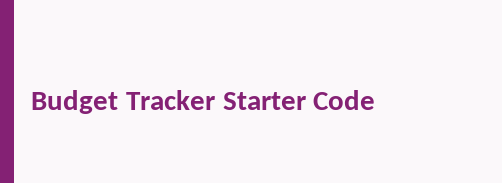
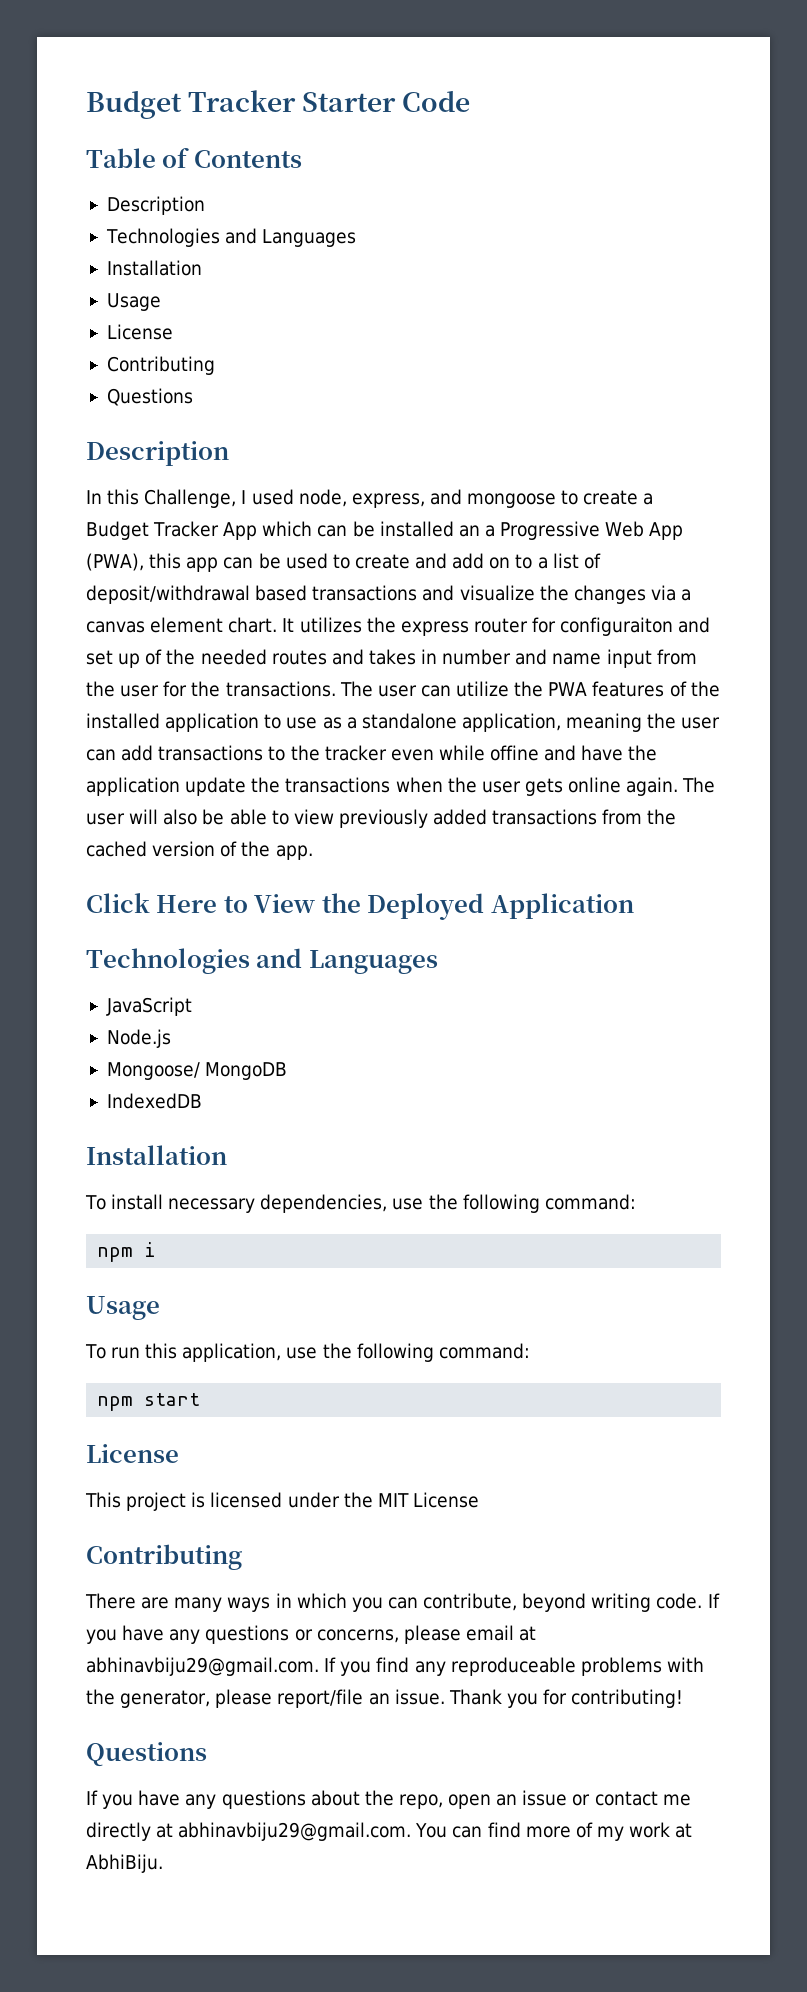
+ Table of Contents
+ Description
+ Technologies and Languages
+ Installation
+ Usage
+ License
+ Contributing
+ Questions
+ Description
+ In this Challenge, I used node, express, and mongoose to create a Budget Tracker App which can be installed an a Progressive Web App (PWA), this app can be used to create and add on to a list of deposit/withdrawal based transactions and visualize the changes via a canvas element chart. It utilizes the express router for configuraiton and set up of the needed routes and takes in number and name input from the user for the transactions. The user can utilize the PWA features of the installed application to use as a standalone application, meaning the user can add transactions to the tracker even while offine and have the application update the transactions when the user gets online again. The user will also be able to view previously added transactions from the cached version of the app.
+ Click Here to View the Deployed Application
+ Technologies and Languages
+ JavaScript
+ Node.js
+ Mongoose/ MongoDB
+ IndexedDB
+ Installation
+ To install necessary dependencies, use the following command:
+ npm i
+ Usage
+ To run this application, use the following command:
+ npm start
+ License
+ This project is licensed under the MIT License
+ Contributing
+ There are many ways in which you can contribute, beyond writing code. If you have any questions or concerns, please email at abhinavbiju29@gmail.com. If you find any reproduceable problems with the generator, please report/file an issue. Thank you for contributing!
+ Questions
+ If you have any questions about the repo, open an issue or contact me directly at abhinavbiju29@gmail.com. You can find more of my work at AbhiBiju.

